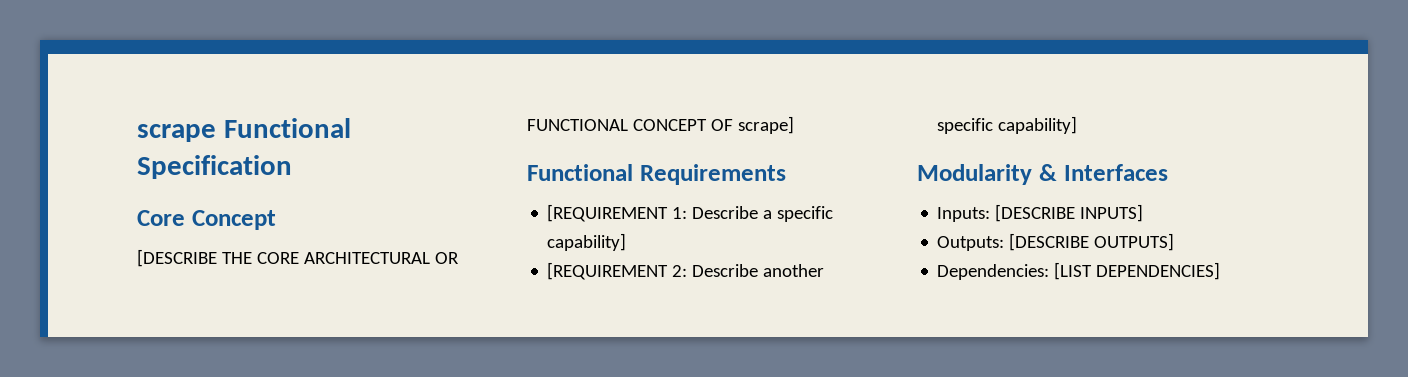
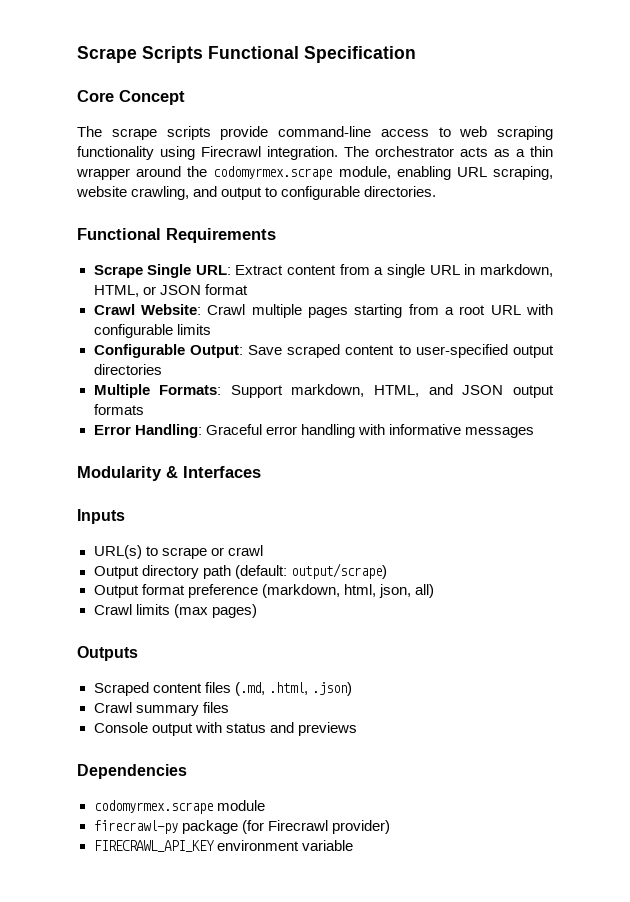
- scrape Functional Specification
+ Scrape Scripts Functional Specification
- [DESCRIBE THE CORE ARCHITECTURAL OR FUNCTIONAL CONCEPT OF scrape]
+ The scrape scripts provide command-line access to web scraping functionality using Firecrawl integration. The orchestrator acts as a thin wrapper around the codomyrmex.scrape module, enabling URL scraping, website crawling, and output to configurable directories.
  Functional Requirements
- [REQUIREMENT 1: Describe a specific capability]
- [REQUIREMENT 2: Describe another specific capability]
+ Scrape Single URL: Extract content from a single URL in markdown, HTML, or JSON format
+ Crawl Website: Crawl multiple pages starting from a root URL with configurable limits
+ Configurable Output: Save scraped content to user-specified output directories
+ Multiple Formats: Support markdown, HTML, and JSON output formats
+ Error Handling: Graceful error handling with informative messages
  Modularity & Interfaces
- Inputs: [DESCRIBE INPUTS]
- Outputs: [DESCRIBE OUTPUTS]
- Dependencies: [LIST DEPENDENCIES]
+ Inputs
+ URL(s) to scrape or crawl
+ Output directory path (default: output/scrape)
+ Output format preference (markdown, html, json, all)
+ Crawl limits (max pages)
+ Outputs
+ Scraped content files (.md, .html, .json)
+ Crawl summary files
+ Console output with status and previews
+ Dependencies
+ codomyrmex.scrape module
+ firecrawl-py package (for Firecrawl provider)
+ FIRECRAWL_API_KEY environment variable

